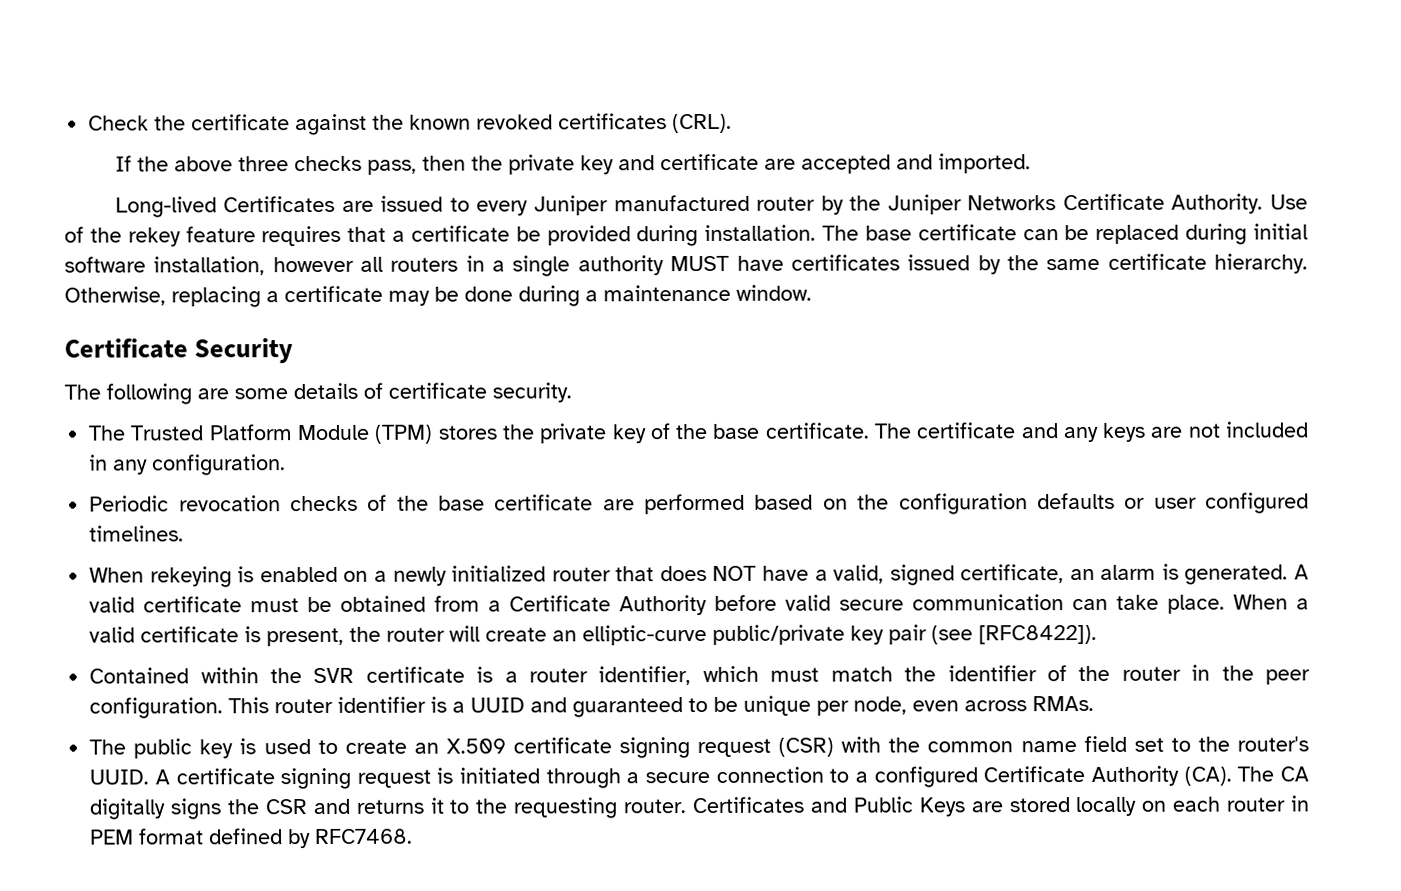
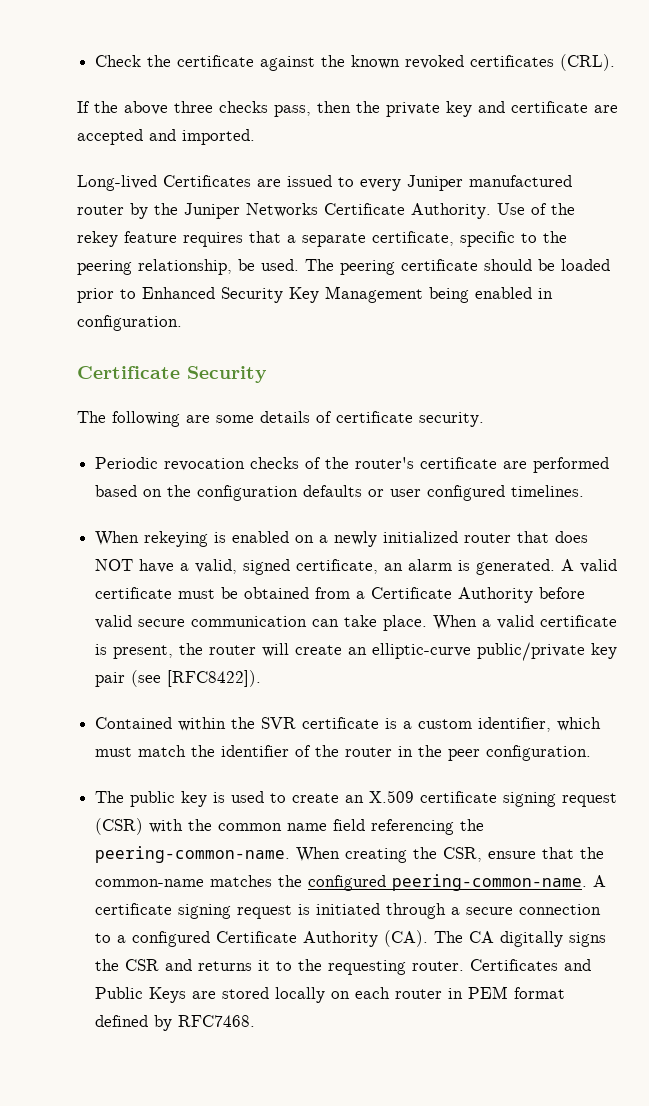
- Use of the rekey feature requires that a certificate be provided during installation. The base certificate can be replaced during initial software installation, however all routers in a single authority MUST have certificates issued by the same certificate hierarchy. Otherwise, replacing a certificate may be done during a maintenance window.
+ Use of the rekey feature requires that a separate certificate, specific to the peering relationship, be used. The peering certificate should be loaded prior to Enhanced Security Key Management being enabled in configuration.
- The Trusted Platform Module (TPM) stores the private key of the base certificate. The certificate and any keys are not included in any configuration.
- Periodic revocation checks of the base certificate are performed based on the configuration defaults or user configured timelines.
+ Periodic revocation checks of the router's certificate are performed based on the configuration defaults or user configured timelines.
- Contained within the SVR certificate is a router identifier, which must match the identifier of the router in the peer configuration. This router identifier is a UUID and guaranteed to be unique per node, even across RMAs.
+ Contained within the SVR certificate is a custom identifier, which must match the identifier of the router in the peer configuration.
- The public key is used to create an X.509 certificate signing request (CSR) with the common name field set to the router's UUID.
+ The public key is used to create an X.509 certificate signing request (CSR) with the common name field referencing the peering-common-name. When creating the CSR, ensure that the common-name matches the configured peering-common-name.

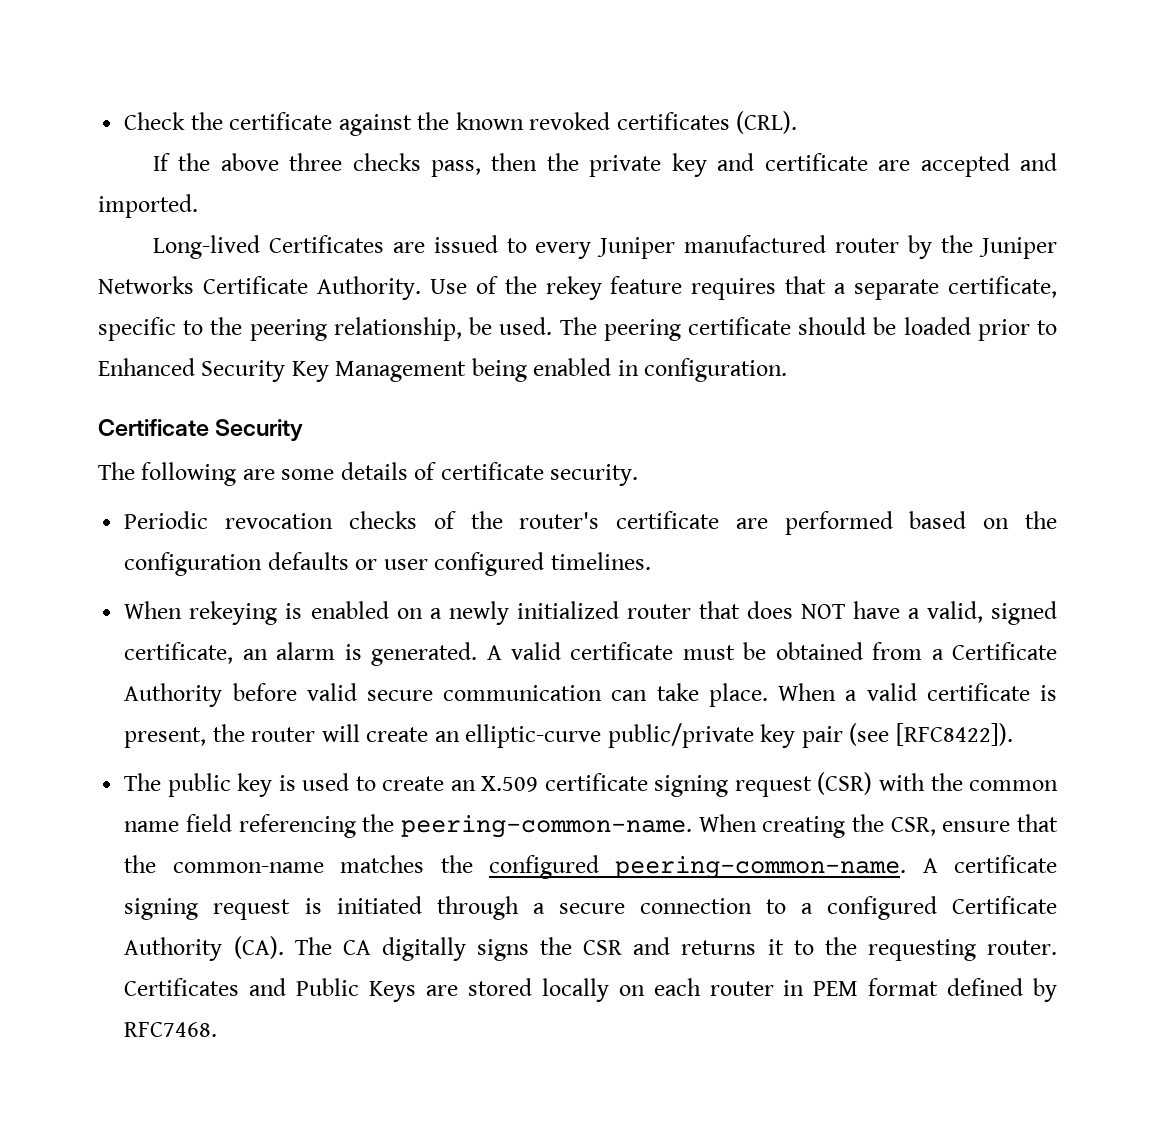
- Contained within the SVR certificate is a custom identifier, which must match the identifier of the router in the peer configuration.

